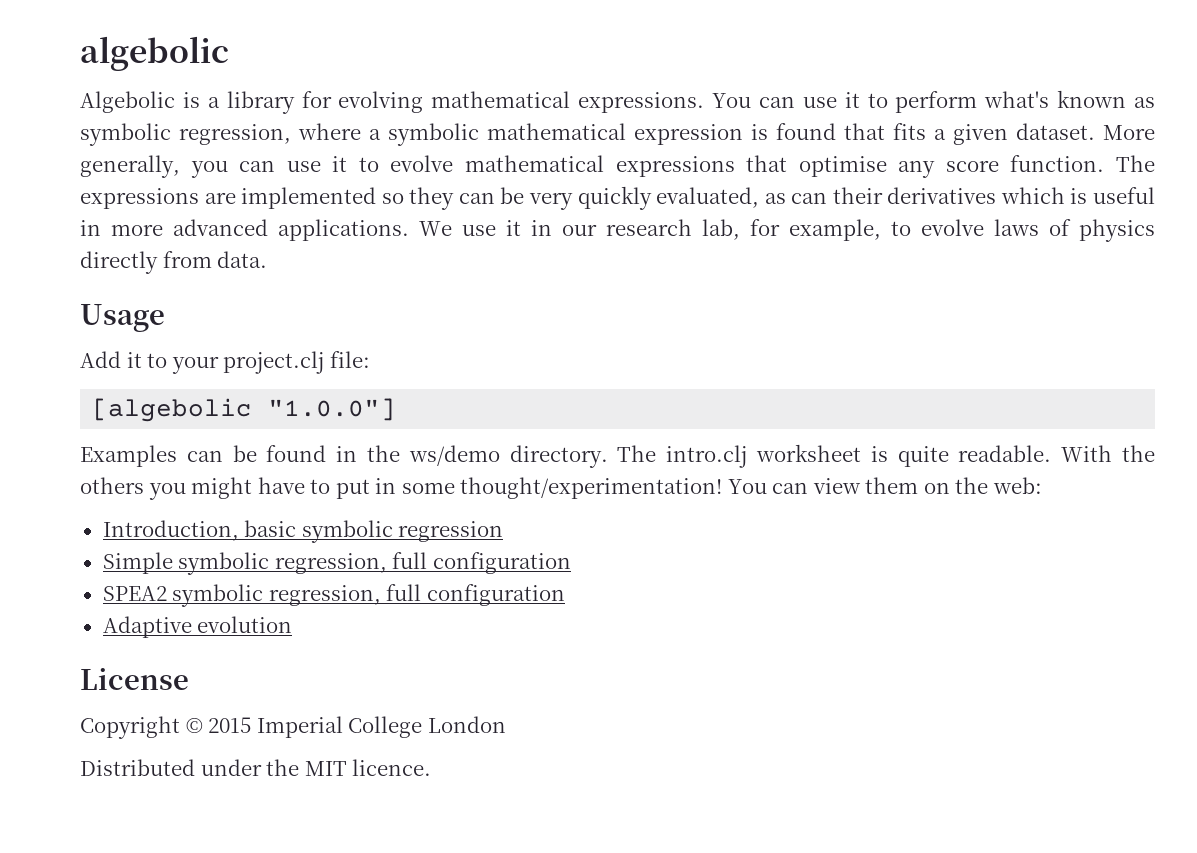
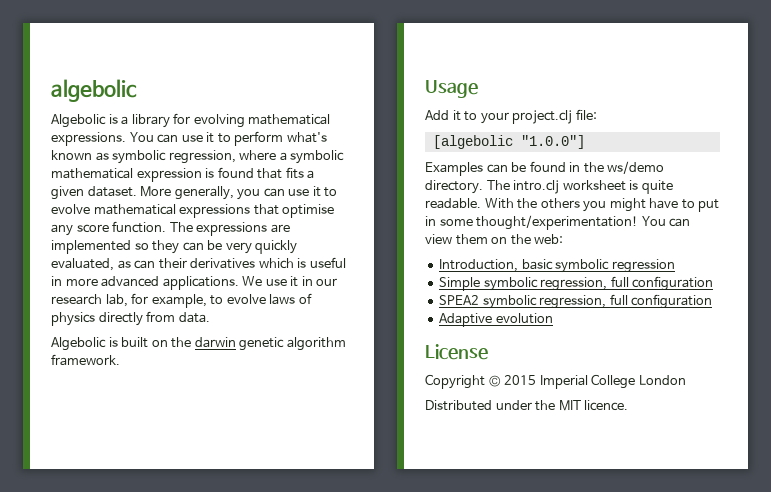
+ Algebolic is built on the darwin genetic algorithm framework.

